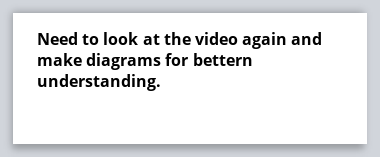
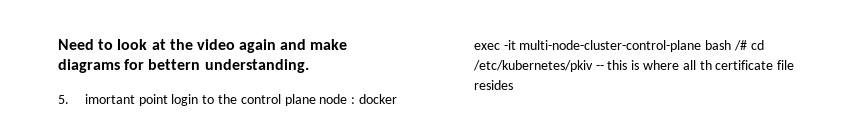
+ 5. imortant point login to the control plane node : docker exec -it multi-node-cluster-control-plane bash /# cd /etc/kubernetes/pkiv -- this is where all th certificate file resides

